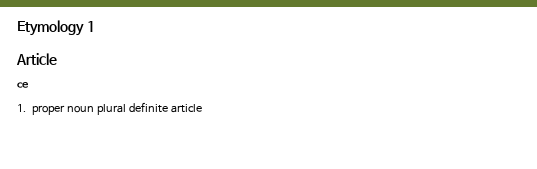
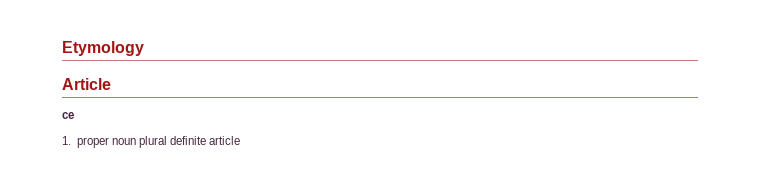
- Etymology 1
+ Etymology

